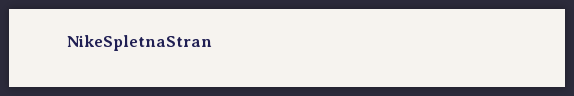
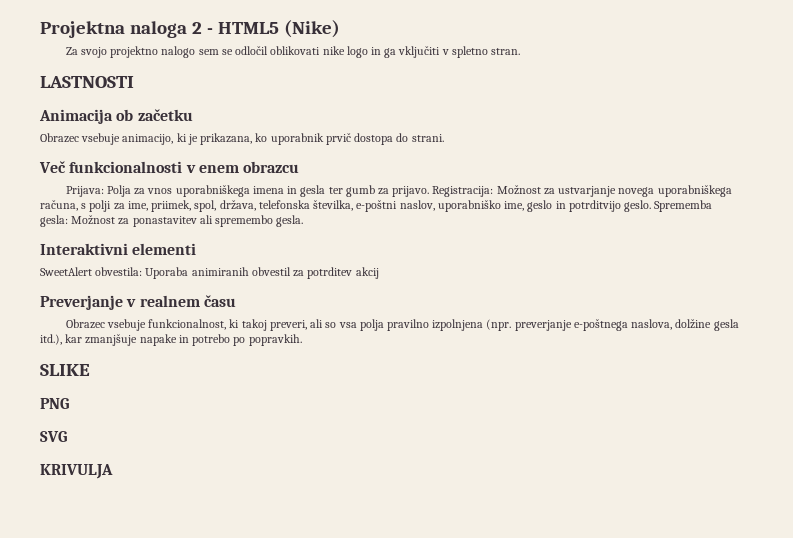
- NikeSpletnaStran
+ Projektna naloga 2 - HTML5 (Nike)
+ Za svojo projektno nalogo sem se odločil oblikovati nike logo in ga vključiti v spletno stran.
+ LASTNOSTI
+ Animacija ob začetku
+ Obrazec vsebuje animacijo, ki je prikazana, ko uporabnik prvič dostopa do strani.
+ Več funkcionalnosti v enem obrazcu
+ Prijava: Polja za vnos uporabniškega imena in gesla ter gumb za prijavo. Registracija: Možnost za ustvarjanje novega uporabniškega računa, s polji za ime, priimek, spol, država, telefonska številka, e-poštni naslov, uporabniško ime, geslo in potrditvijo geslo. Sprememba gesla: Možnost za ponastavitev ali spremembo gesla.
+ Interaktivni elementi
+ SweetAlert obvestila: Uporaba animiranih obvestil za potrditev akcij
+ Preverjanje v realnem času
+ Obrazec vsebuje funkcionalnost, ki takoj preveri, ali so vsa polja pravilno izpolnjena (npr. preverjanje e-poštnega naslova, dolžine gesla itd.), kar zmanjšuje napake in potrebo po popravkih.
+ SLIKE
+ PNG
+ SVG
+ KRIVULJA

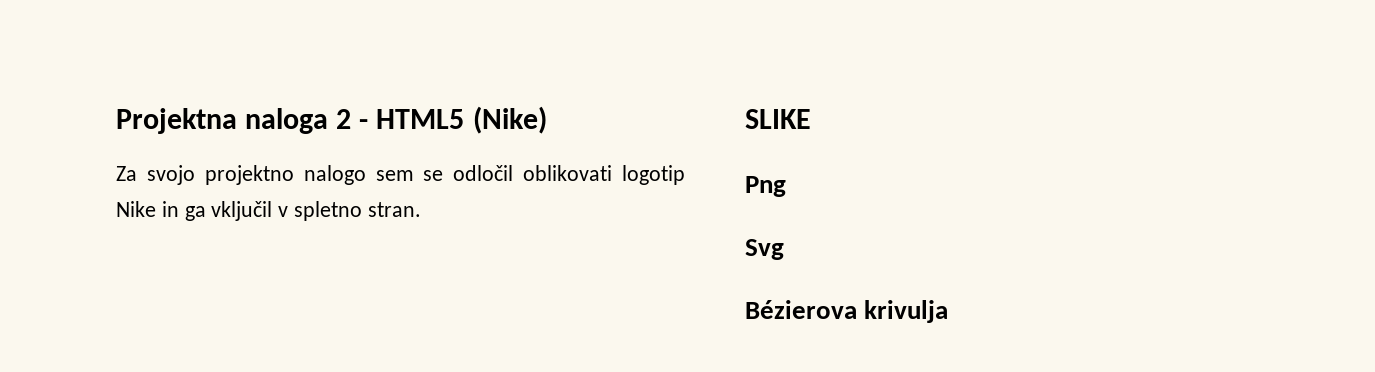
- Za svojo projektno nalogo sem se odločil oblikovati nike logo in ga vključiti v spletno stran.
+ Za svojo projektno nalogo sem se odločil oblikovati logotip Nike in ga vključil v spletno stran.
- LASTNOSTI
- Animacija ob začetku
- Obrazec vsebuje animacijo, ki je prikazana, ko uporabnik prvič dostopa do strani.
- Več funkcionalnosti v enem obrazcu
- Prijava: Polja za vnos uporabniškega imena in gesla ter gumb za prijavo. Registracija: Možnost za ustvarjanje novega uporabniškega računa, s polji za ime, priimek, spol, država, telefonska številka, e-poštni naslov, uporabniško ime, geslo in potrditvijo geslo. Sprememba gesla: Možnost za ponastavitev ali spremembo gesla.
- Interaktivni elementi
- SweetAlert obvestila: Uporaba animiranih obvestil za potrditev akcij
- Preverjanje v realnem času
- Obrazec vsebuje funkcionalnost, ki takoj preveri, ali so vsa polja pravilno izpolnjena (npr. preverjanje e-poštnega naslova, dolžine gesla itd.), kar zmanjšuje napake in potrebo po popravkih.
  SLIKE
- PNG
- SVG
- KRIVULJA
+ Png
+ Svg
+ Bézierova krivulja

